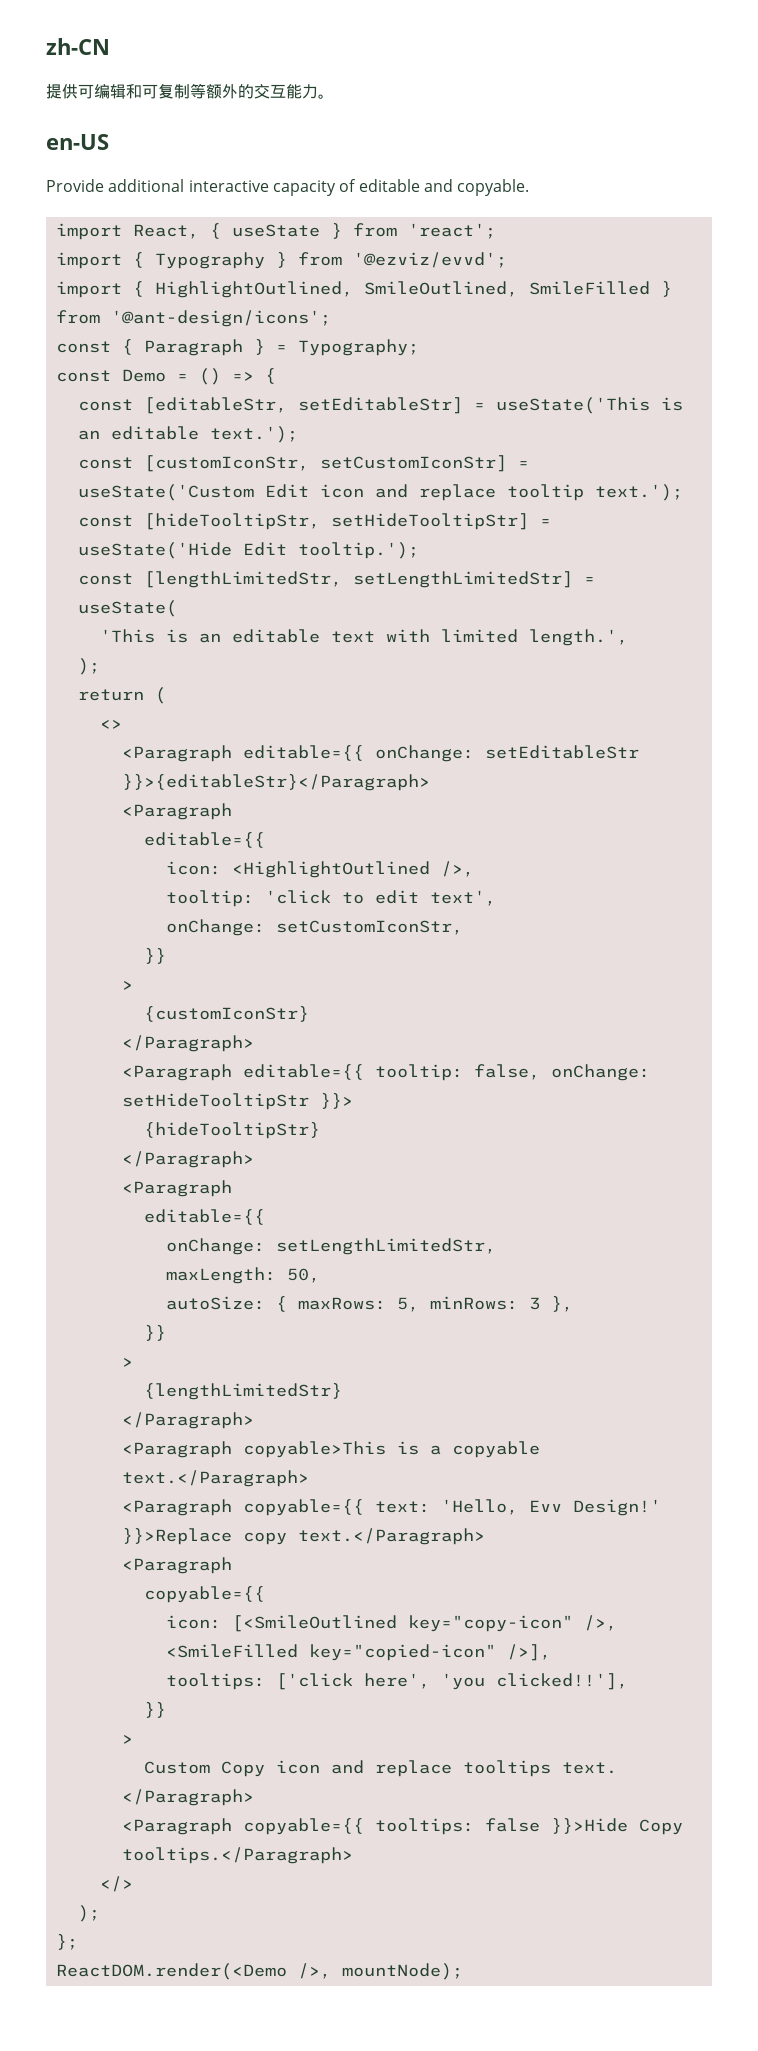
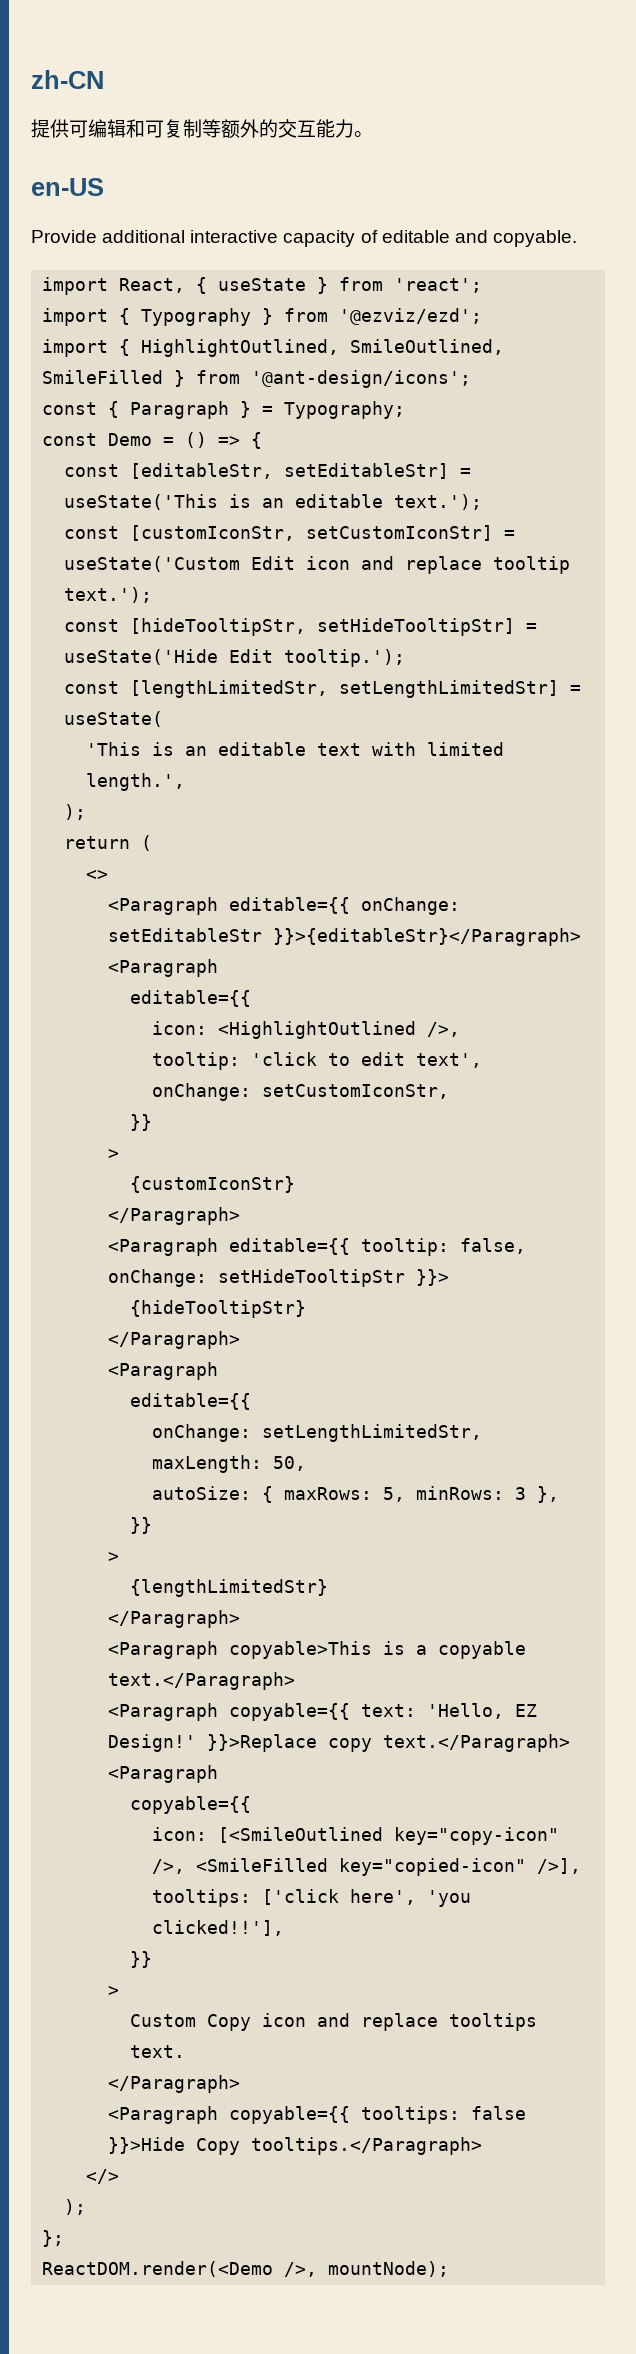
- import { Typography } from '@ezviz/evvd';
+ import { Typography } from '@ezviz/ezd';
- <Paragraph copyable={{ text: 'Hello, Evv Design!'
+ <Paragraph copyable={{ text: 'Hello, EZ Design!'

